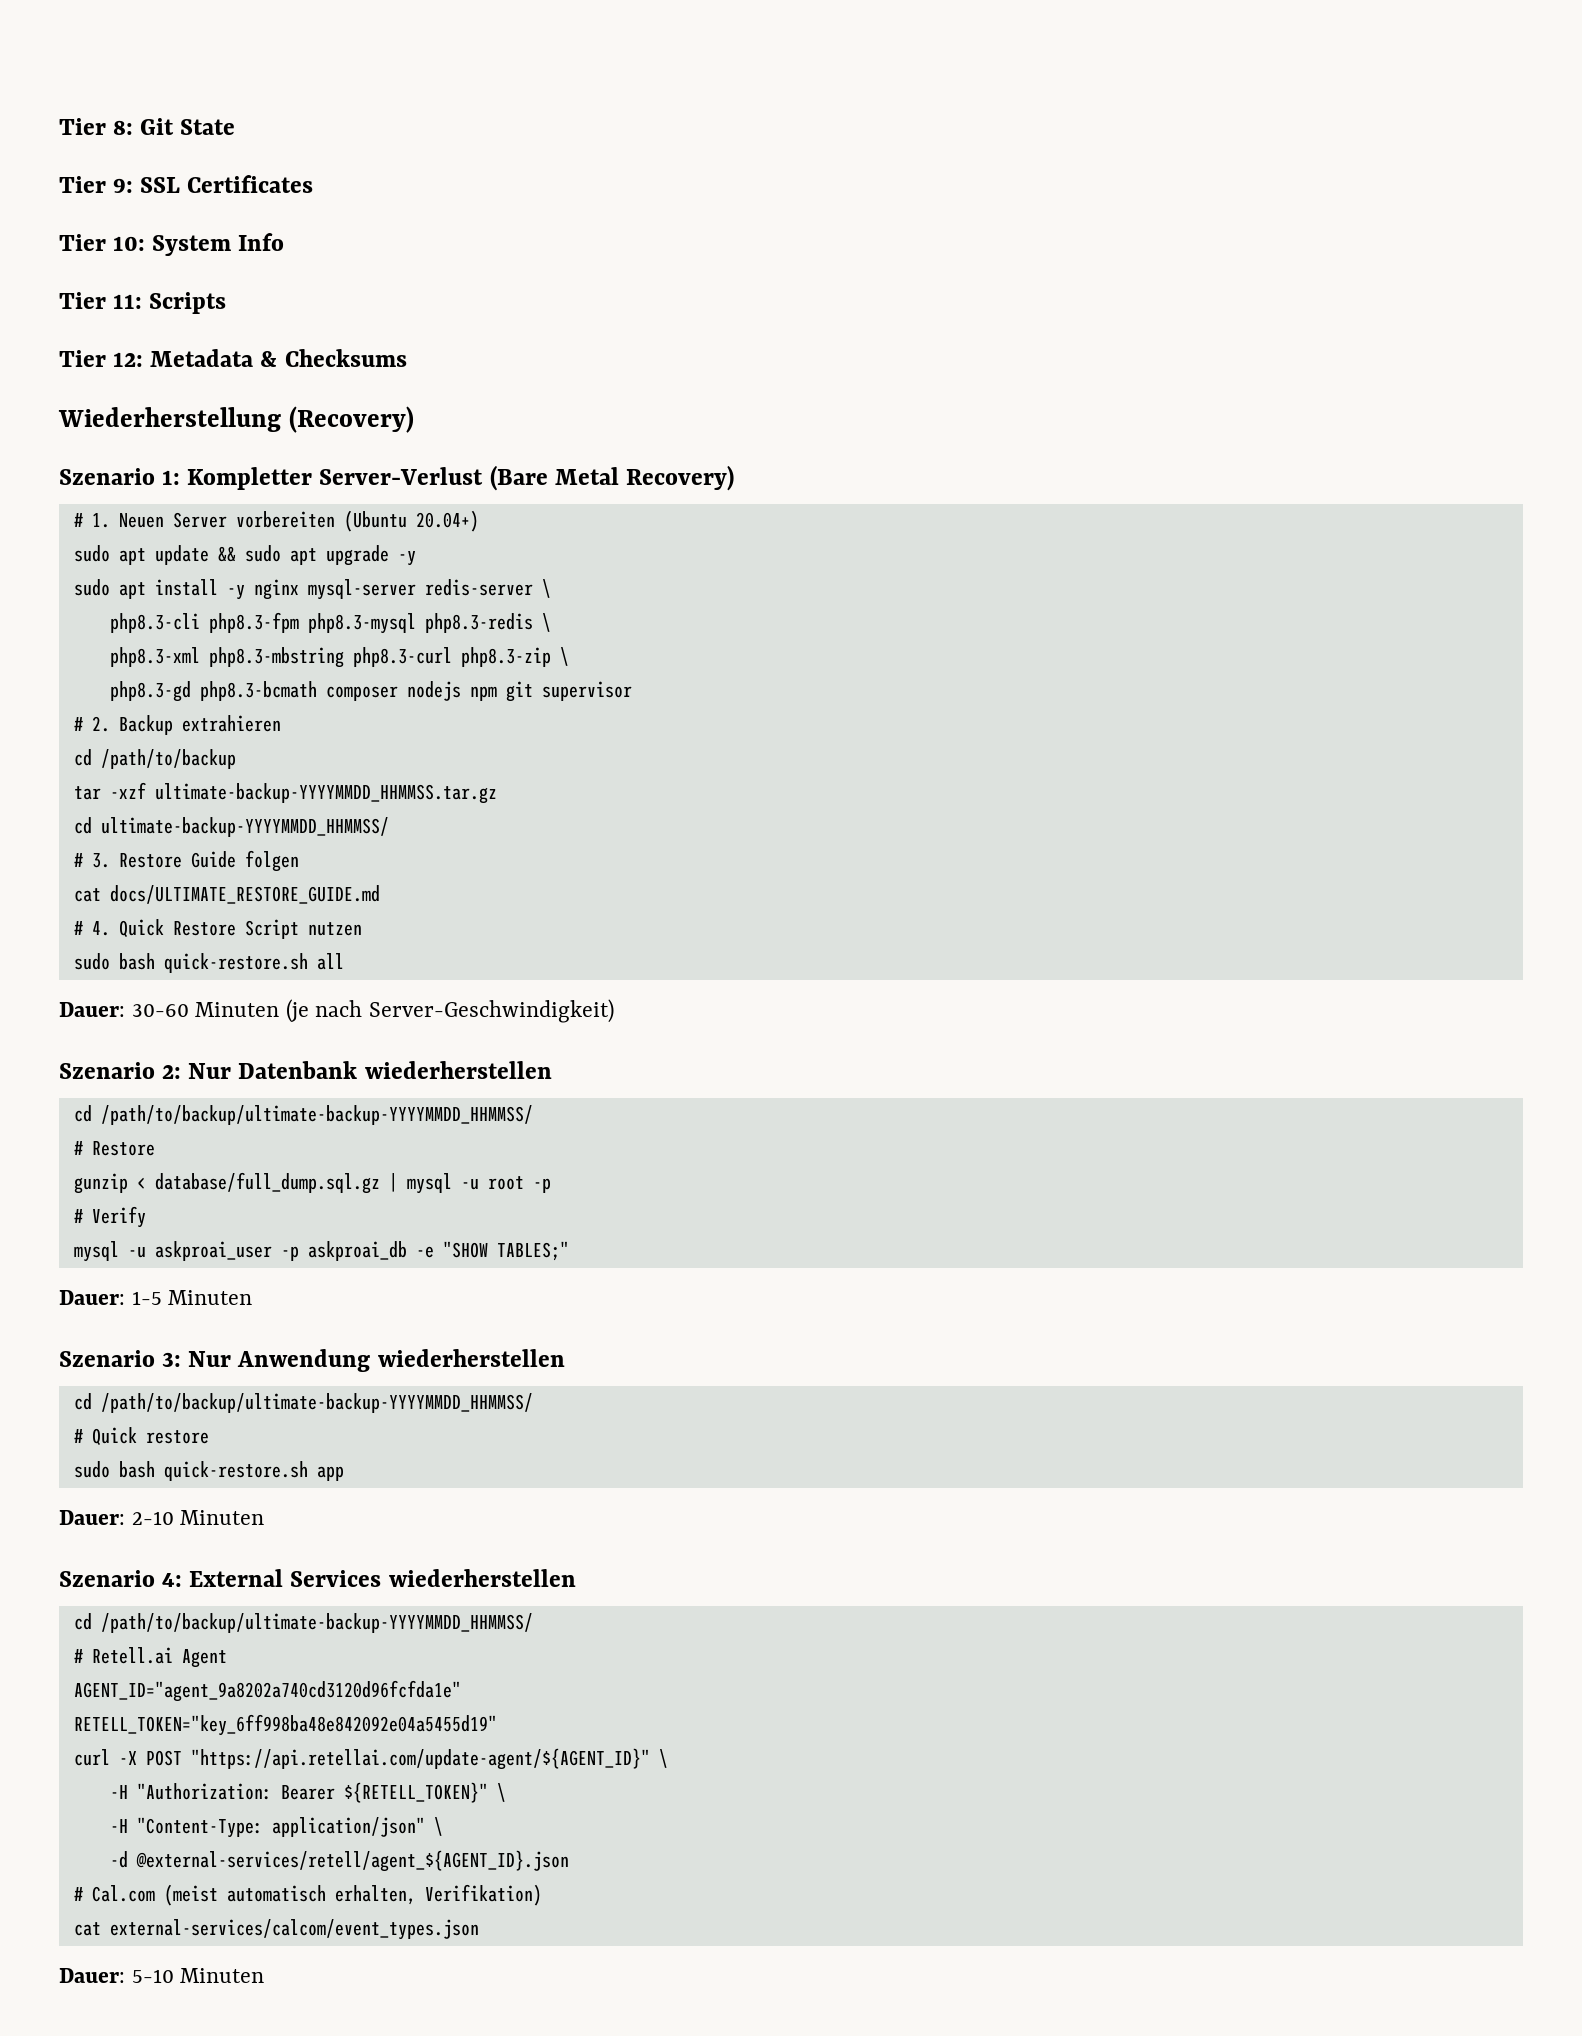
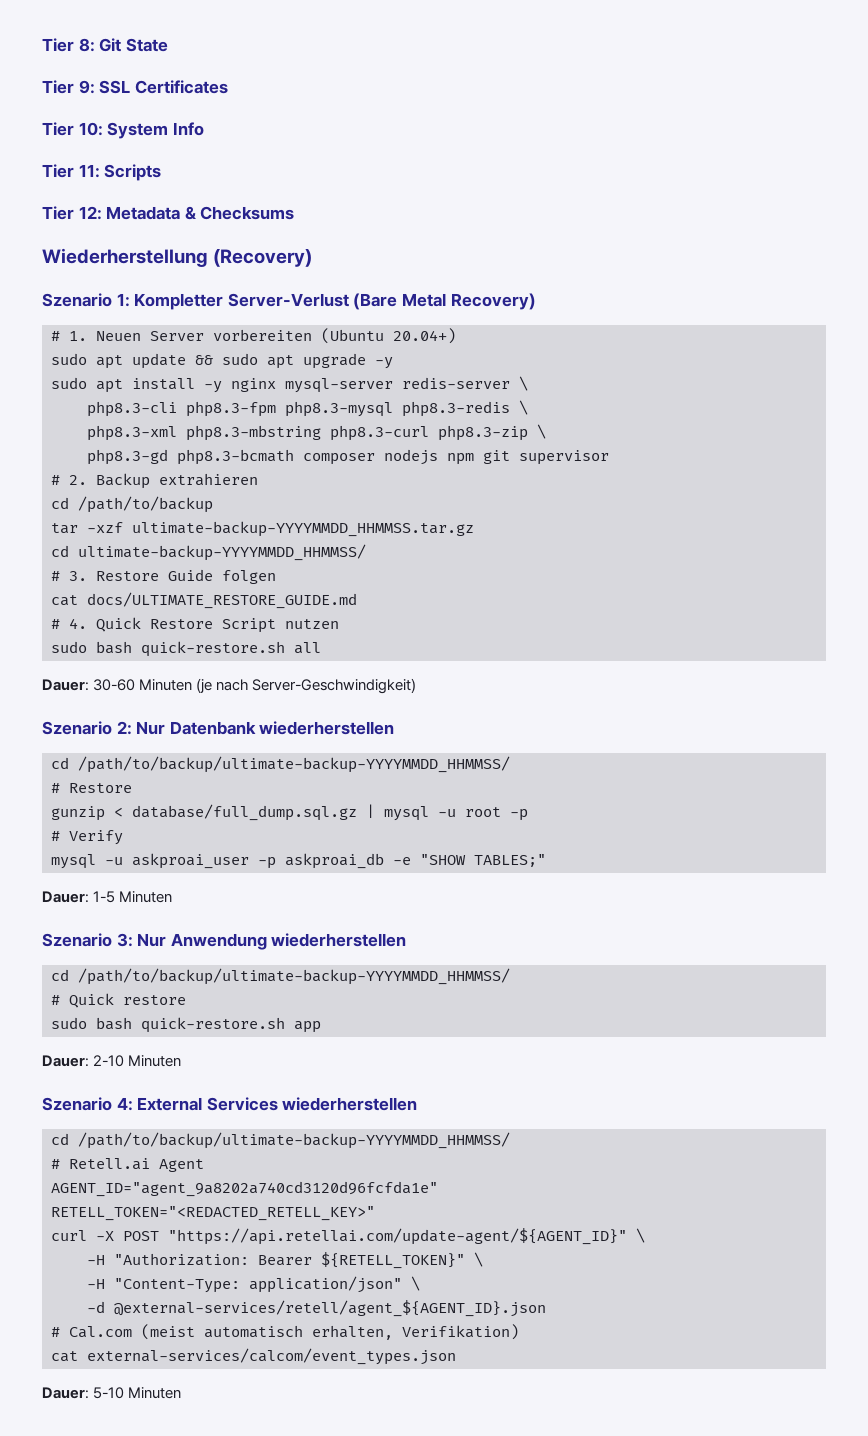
- RETELL_TOKEN="key_6ff998ba48e842092e04a5455d19"
+ RETELL_TOKEN="<REDACTED_RETELL_KEY>"

